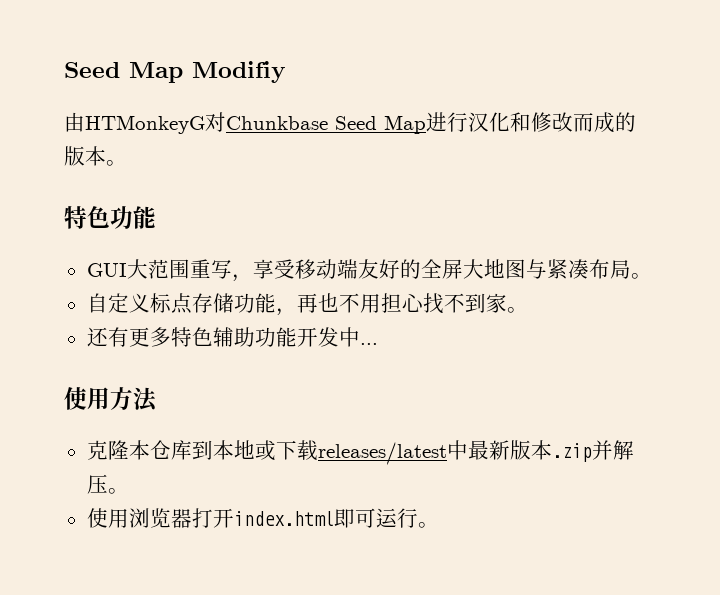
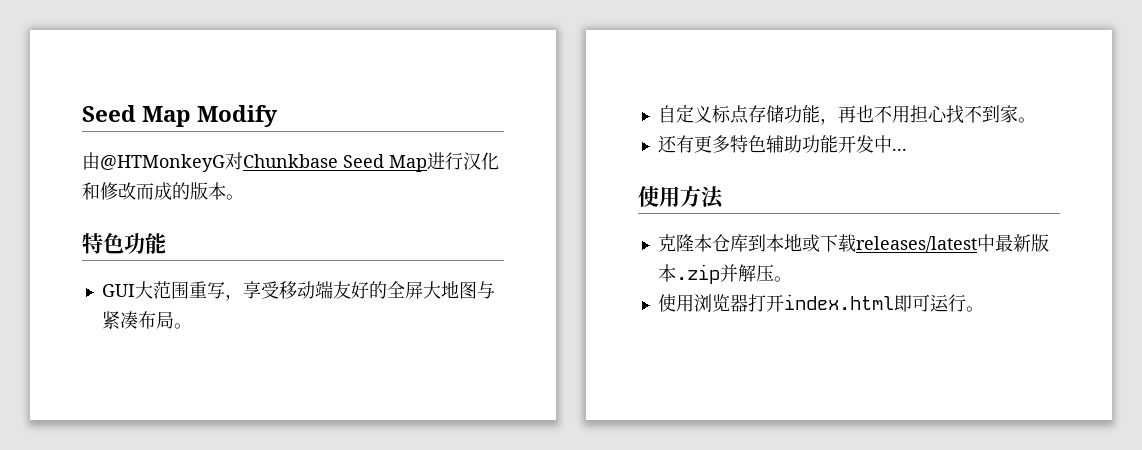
- Seed Map Modifiy
+ Seed Map Modify
- 由HTMonkeyG对Chunkbase Seed Map进行汉化和修改而成的版本。
+ 由@HTMonkeyG对Chunkbase Seed Map进行汉化和修改而成的版本。

